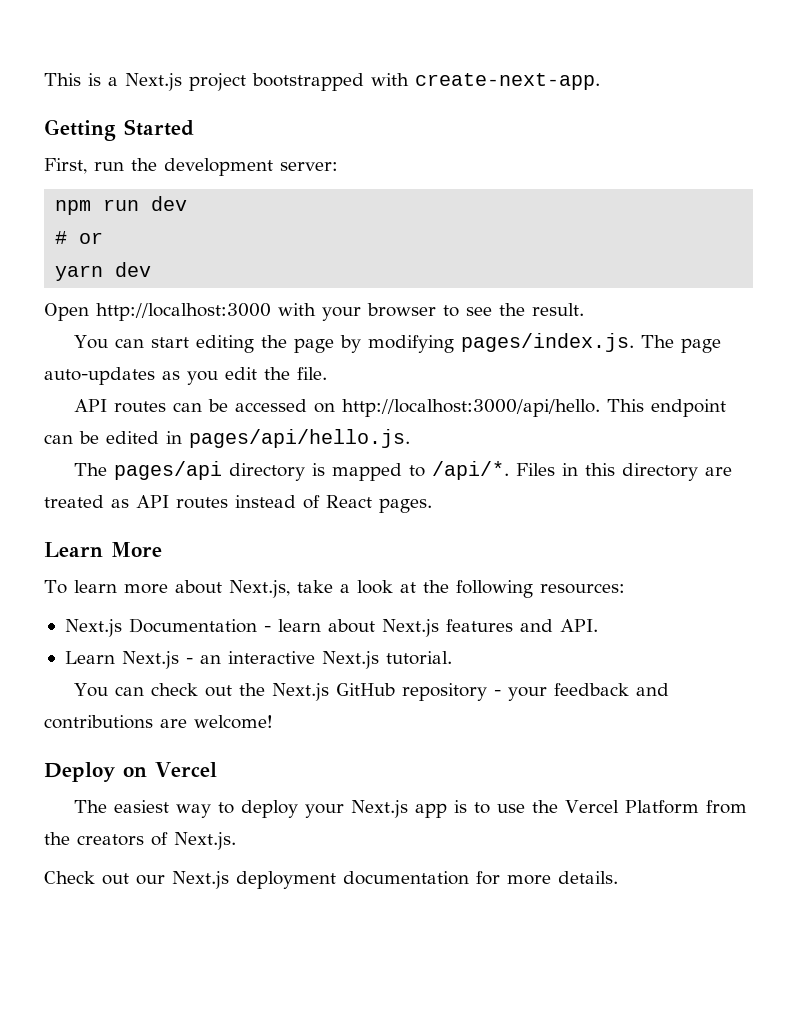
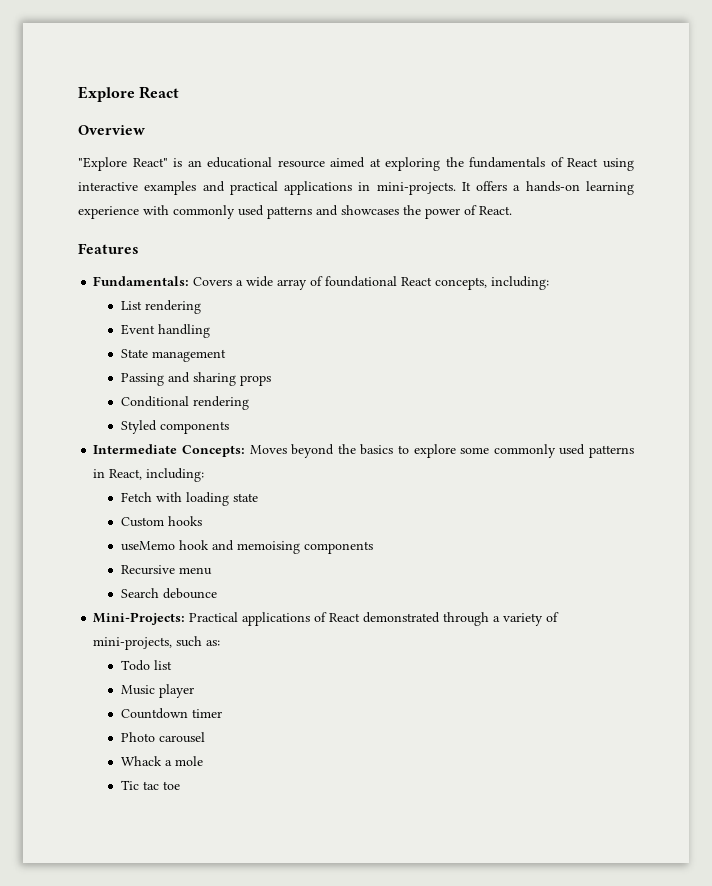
- This is a Next.js project bootstrapped with create-next-app.
- Getting Started
- First, run the development server:
- npm run dev
- # or
- yarn dev
- Open http://localhost:3000 with your browser to see the result.
- You can start editing the page by modifying pages/index.js. The page auto-updates as you edit the file.
- API routes can be accessed on http://localhost:3000/api/hello. This endpoint can be edited in pages/api/hello.js.
- The pages/api directory is mapped to /api/*. Files in this directory are treated as API routes instead of React pages.
- Learn More
- To learn more about Next.js, take a look at the following resources:
- Next.js Documentation - learn about Next.js features and API.
- Learn Next.js - an interactive Next.js tutorial.
- You can check out the Next.js GitHub repository - your feedback and contributions are welcome!
- Deploy on Vercel
- The easiest way to deploy your Next.js app is to use the Vercel Platform from the creators of Next.js.
- Check out our Next.js deployment documentation for more details.
+ Explore React
+ Overview
+ "Explore React" is an educational resource aimed at exploring the fundamentals of React using interactive examples and practical applications in mini-projects. It offers a hands-on learning experience with commonly used patterns and showcases the power of React.
+ Features
+ Fundamentals: Covers a wide array of foundational React concepts, including:
+ List rendering
+ Event handling
+ State management
+ Passing and sharing props
+ Conditional rendering
+ Styled components
+ Intermediate Concepts: Moves beyond the basics to explore some commonly used patterns in React, including:
+ Fetch with loading state
+ Custom hooks
+ useMemo hook and memoising components
+ Recursive menu
+ Search debounce
+ Mini-Projects: Practical applications of React demonstrated through a variety of mini-projects, such as:
+ Todo list
+ Music player
+ Countdown timer
+ Photo carousel
+ Whack a mole
+ Tic tac toe

